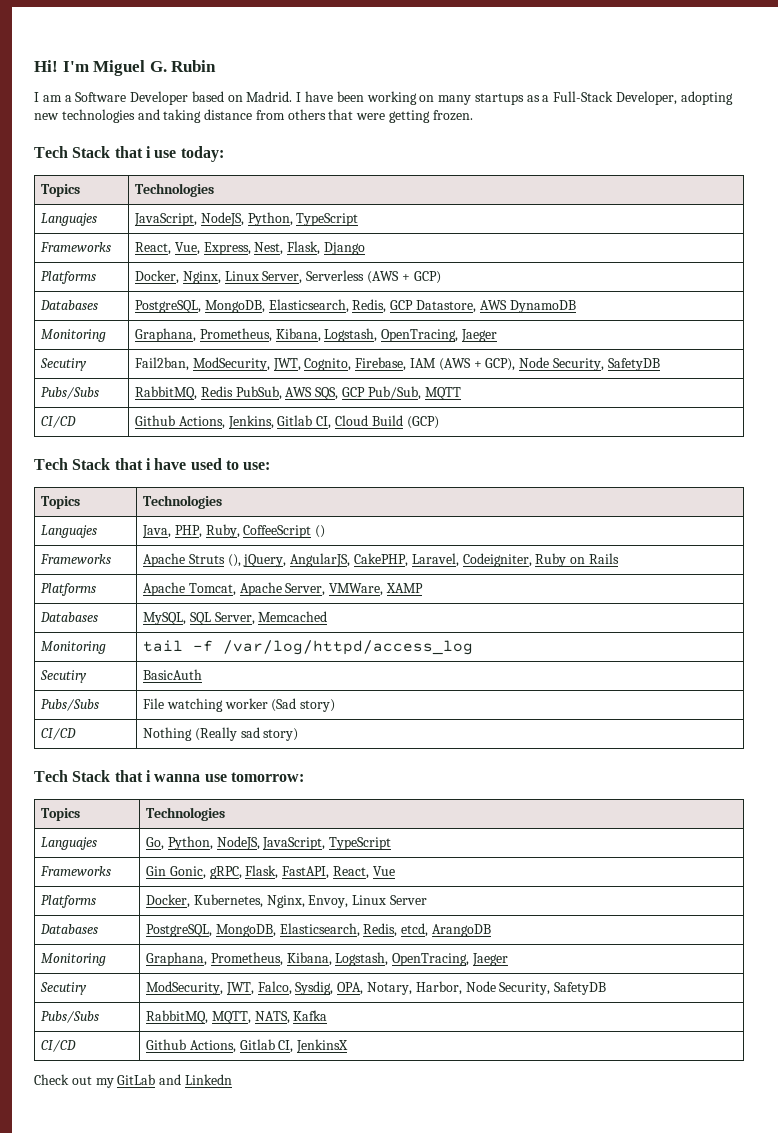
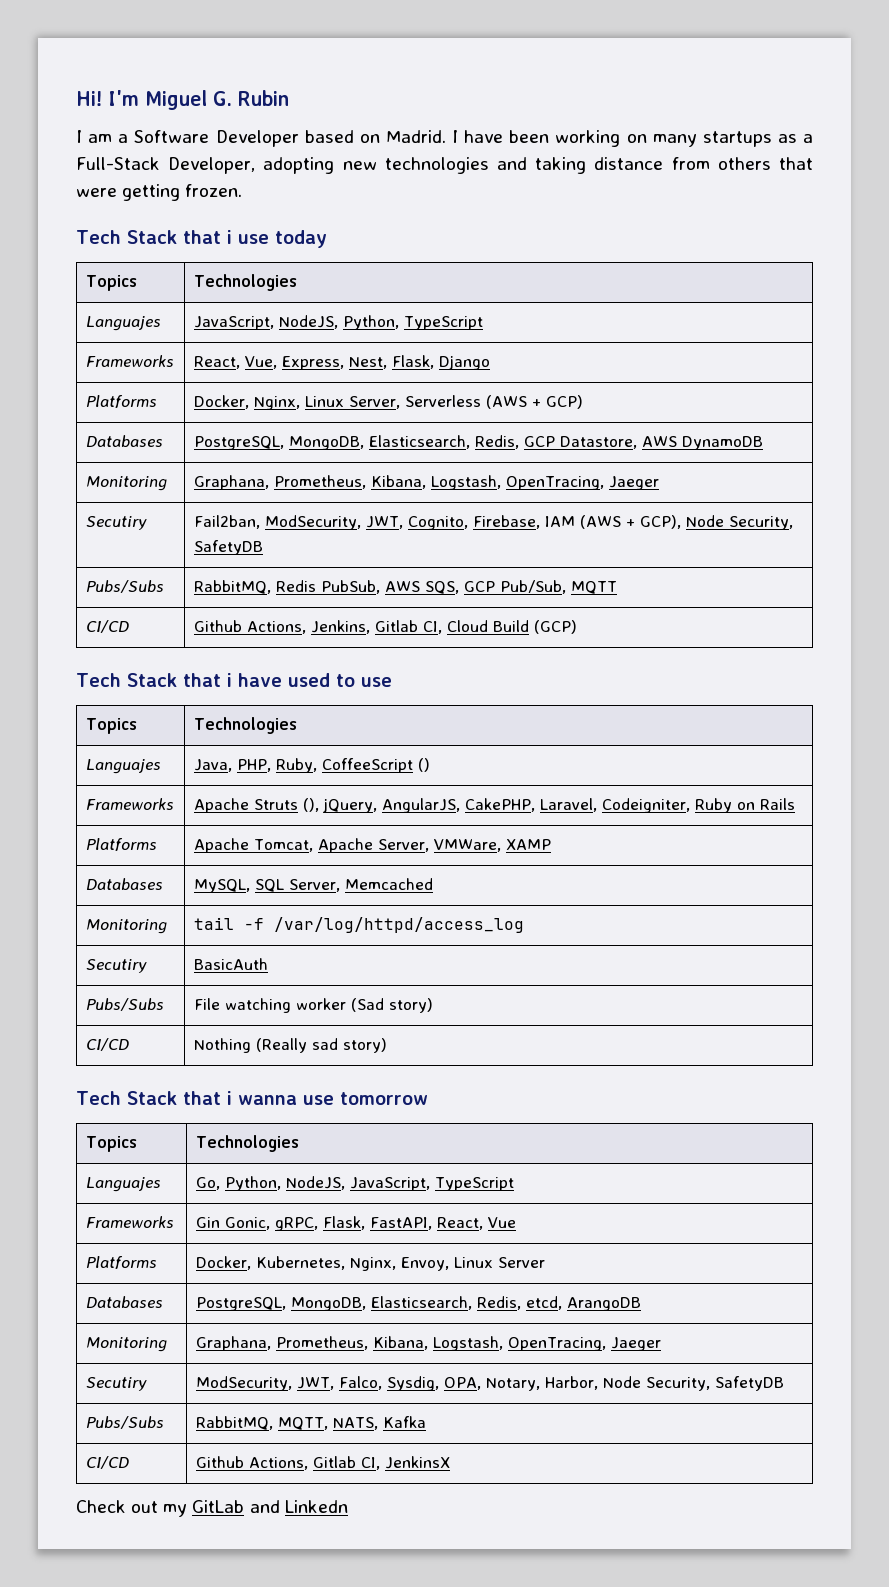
- Tech Stack that i use today:
+ Tech Stack that i use today
- Tech Stack that i have used to use:
+ Tech Stack that i have used to use
- Tech Stack that i wanna use tomorrow:
+ Tech Stack that i wanna use tomorrow

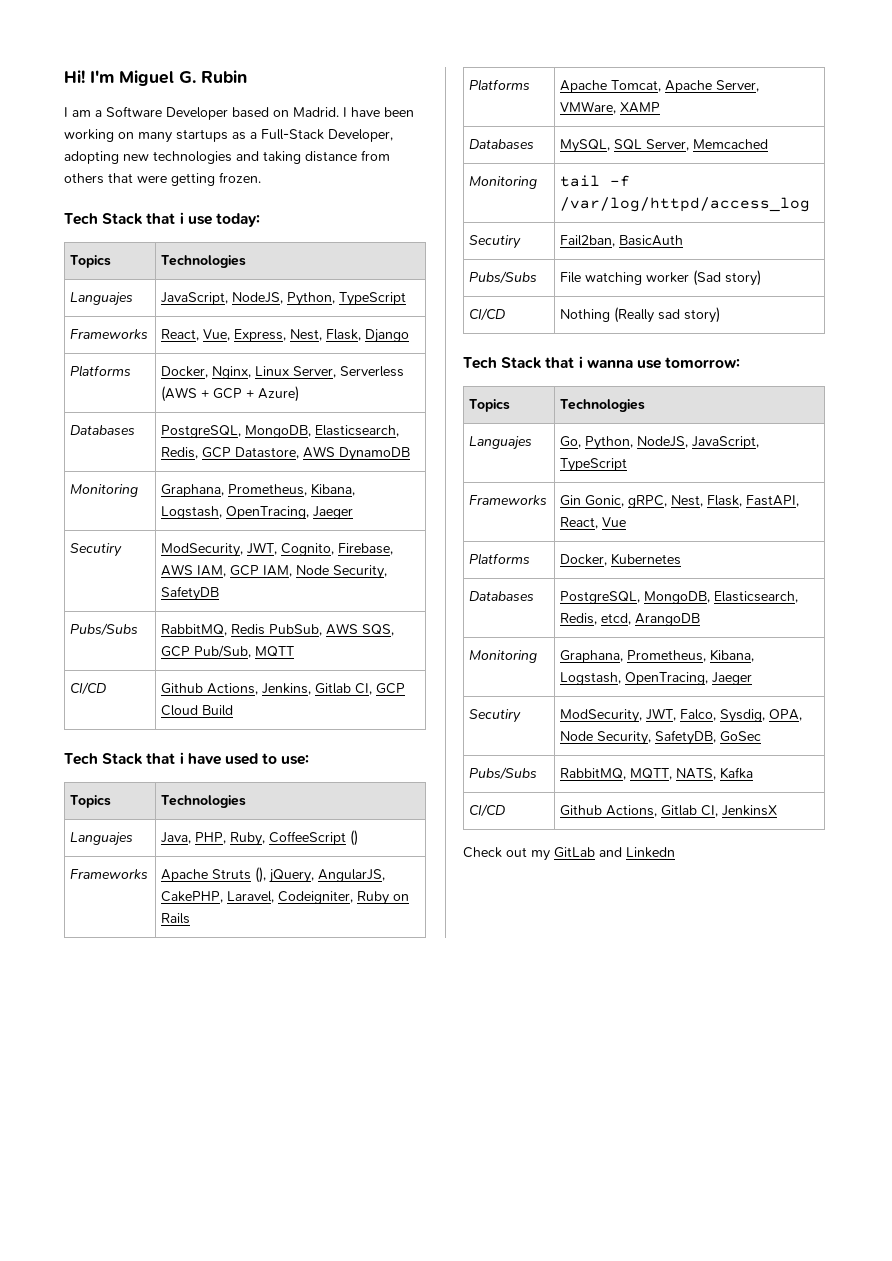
- Tech Stack that i use today
+ Tech Stack that i use today:
- Platforms | Docker, Nginx, Linux Server, Serverless (AWS + GCP)
+ Platforms | Docker, Nginx, Linux Server, Serverless (AWS + GCP + Azure)
- Secutiry | Fail2ban, ModSecurity, JWT, Cognito, Firebase, IAM (AWS + GCP), Node Security, SafetyDB
+ Secutiry | ModSecurity, JWT, Cognito, Firebase, AWS IAM, GCP IAM, Node Security, SafetyDB
- CI/CD | Github Actions, Jenkins, Gitlab CI, Cloud Build (GCP)
+ CI/CD | Github Actions, Jenkins, Gitlab CI, GCP Cloud Build
- Tech Stack that i have used to use
+ Tech Stack that i have used to use:
- Secutiry | BasicAuth
+ Secutiry | Fail2ban, BasicAuth
- Tech Stack that i wanna use tomorrow
+ Tech Stack that i wanna use tomorrow:
- Frameworks | Gin Gonic, gRPC, Flask, FastAPI, React, Vue
+ Frameworks | Gin Gonic, gRPC, Nest, Flask, FastAPI, React, Vue
- Platforms | Docker, Kubernetes, Nginx, Envoy, Linux Server
+ Platforms | Docker, Kubernetes
- Secutiry | ModSecurity, JWT, Falco, Sysdig, OPA, Notary, Harbor, Node Security, SafetyDB
+ Secutiry | ModSecurity, JWT, Falco, Sysdig, OPA, Node Security, SafetyDB, GoSec

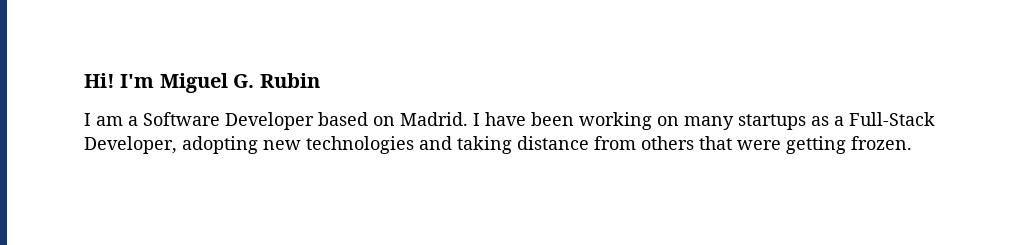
- Tech Stack that i use today:
- Topics | Technologies
- Languajes | JavaScript, NodeJS, Python, TypeScript
- Frameworks | React, Vue, Express, Nest, Flask, Django
- Platforms | Docker, Nginx, Linux Server, Serverless (AWS + GCP + Azure)
- Databases | PostgreSQL, MongoDB, Elasticsearch, Redis, GCP Datastore, AWS DynamoDB
- Monitoring | Graphana, Prometheus, Kibana, Logstash, OpenTracing, Jaeger
- Secutiry | ModSecurity, JWT, Cognito, Firebase, AWS IAM, GCP IAM, Node Security, SafetyDB
- Pubs/Subs | RabbitMQ, Redis PubSub, AWS SQS, GCP Pub/Sub, MQTT
- CI/CD | Github Actions, Jenkins, Gitlab CI, GCP Cloud Build
- Tech Stack that i have used to use:
- Topics | Technologies
- Languajes | Java, PHP, Ruby, CoffeeScript ()
- Frameworks | Apache Struts (), jQuery, AngularJS, CakePHP, Laravel, Codeigniter, Ruby on Rails
- Platforms | Apache Tomcat, Apache Server, VMWare, XAMP
- Databases | MySQL, SQL Server, Memcached
- Monitoring | tail -f /var/log/httpd/access_log
- Secutiry | Fail2ban, BasicAuth
- Pubs/Subs | File watching worker (Sad story)
- CI/CD | Nothing (Really sad story)
- Tech Stack that i wanna use tomorrow:
- Topics | Technologies
- Languajes | Go, Python, NodeJS, JavaScript, TypeScript
- Frameworks | Gin Gonic, gRPC, Nest, Flask, FastAPI, React, Vue
- Platforms | Docker, Kubernetes
- Databases | PostgreSQL, MongoDB, Elasticsearch, Redis, etcd, ArangoDB
- Monitoring | Graphana, Prometheus, Kibana, Logstash, OpenTracing, Jaeger
- Secutiry | ModSecurity, JWT, Falco, Sysdig, OPA, Node Security, SafetyDB, GoSec
- Pubs/Subs | RabbitMQ, MQTT, NATS, Kafka
- CI/CD | Github Actions, Gitlab CI, JenkinsX
- Check out my GitLab and Linkedn

